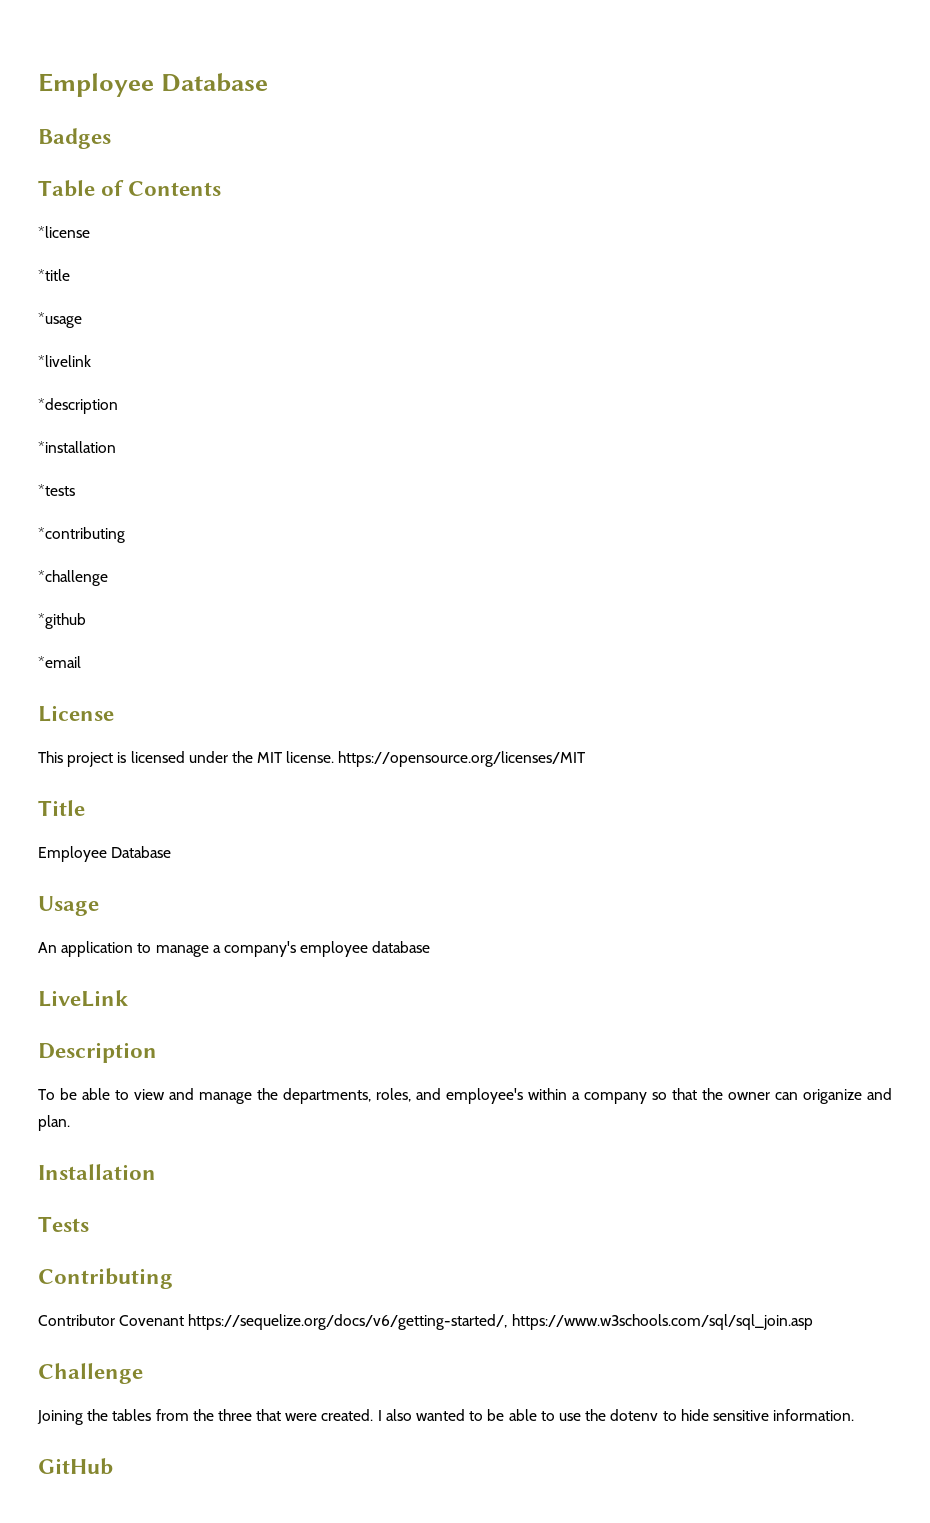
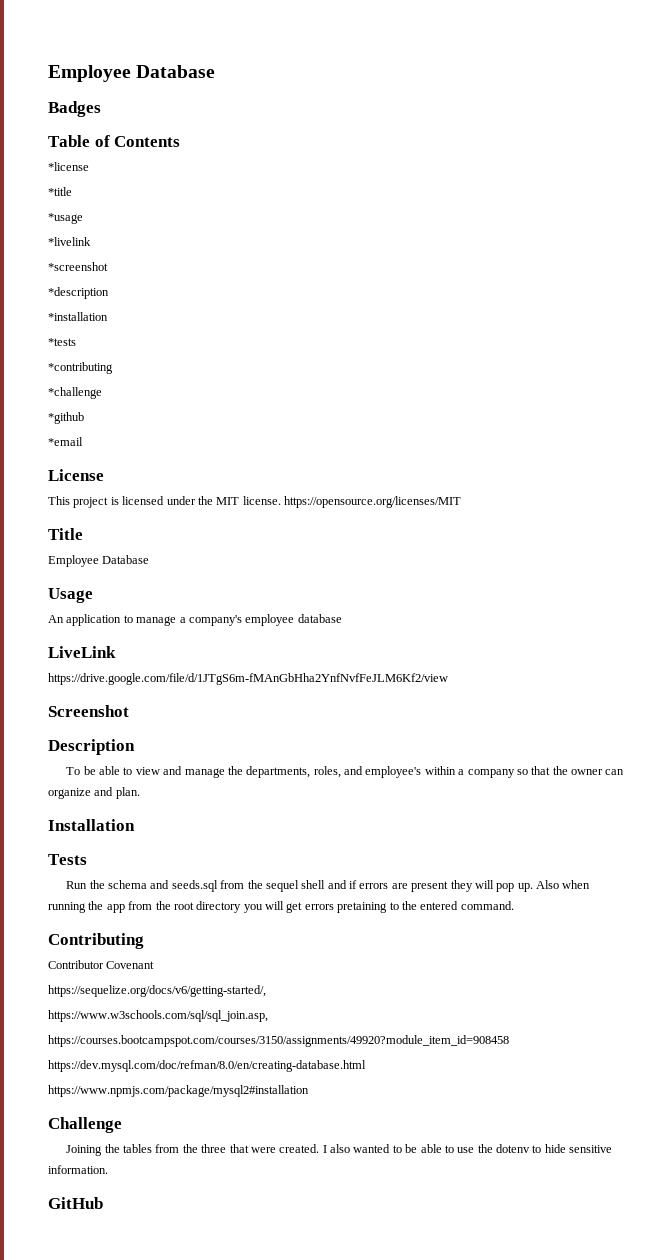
+ *screenshot
+ https://drive.google.com/file/d/1JTgS6m-fMAnGbHha2YnfNvfFeJLM6Kf2/view
+ Screenshot
- To be able to view and manage the departments, roles, and employee's within a company so that the owner can origanize and plan.
+ To be able to view and manage the departments, roles, and employee's within a company so that the owner can organize and plan.
+ Run the schema and seeds.sql from the sequel shell and if errors are present they will pop up. Also when running the app from the root directory you will get errors pretaining to the entered command.
- Contributor Covenant https://sequelize.org/docs/v6/getting-started/, https://www.w3schools.com/sql/sql_join.asp
+ Contributor Covenant
+ https://sequelize.org/docs/v6/getting-started/,
+ https://www.w3schools.com/sql/sql_join.asp,
+ https://courses.bootcampspot.com/courses/3150/assignments/49920?module_item_id=908458
+ https://dev.mysql.com/doc/refman/8.0/en/creating-database.html
+ https://www.npmjs.com/package/mysql2#installation

